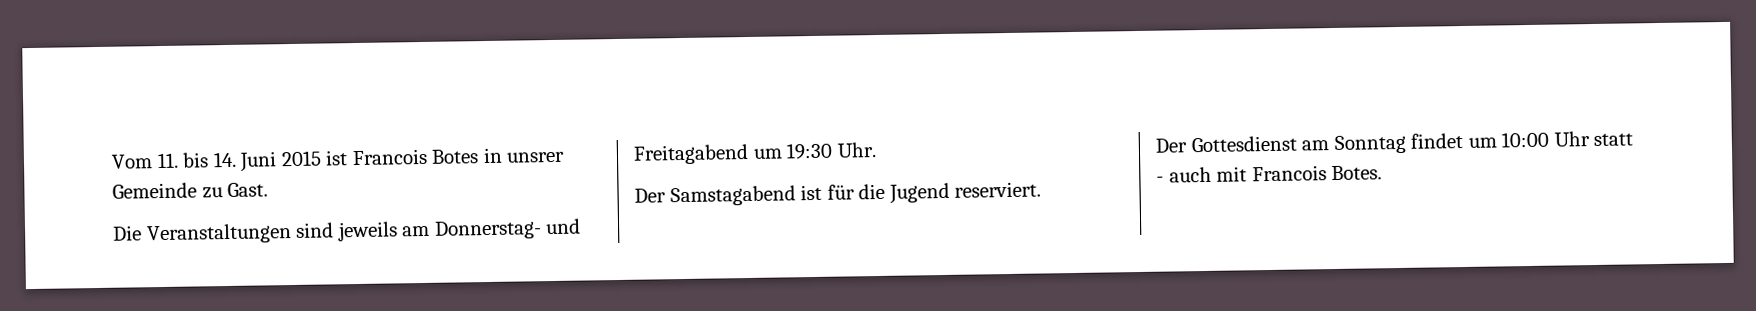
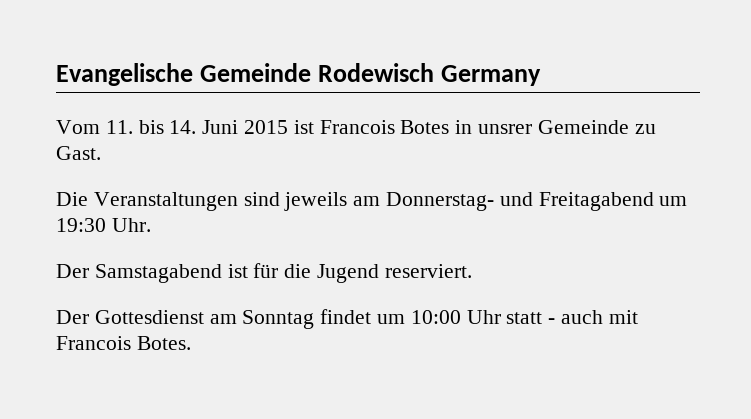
+ Evangelische Gemeinde Rodewisch Germany

